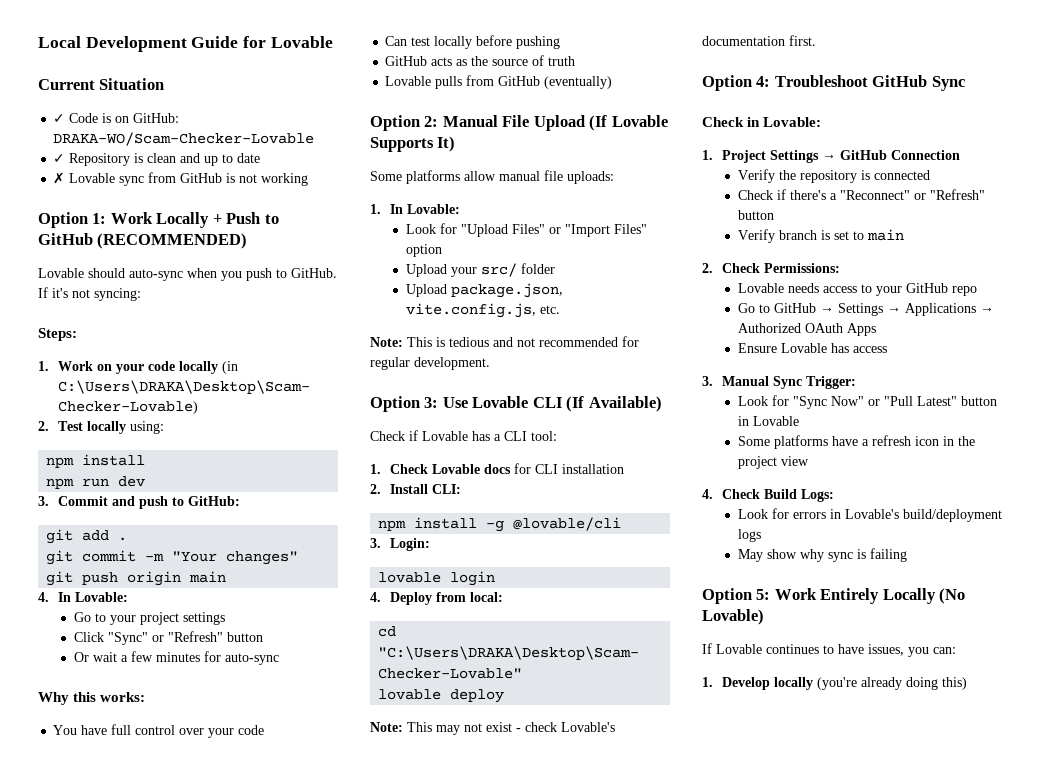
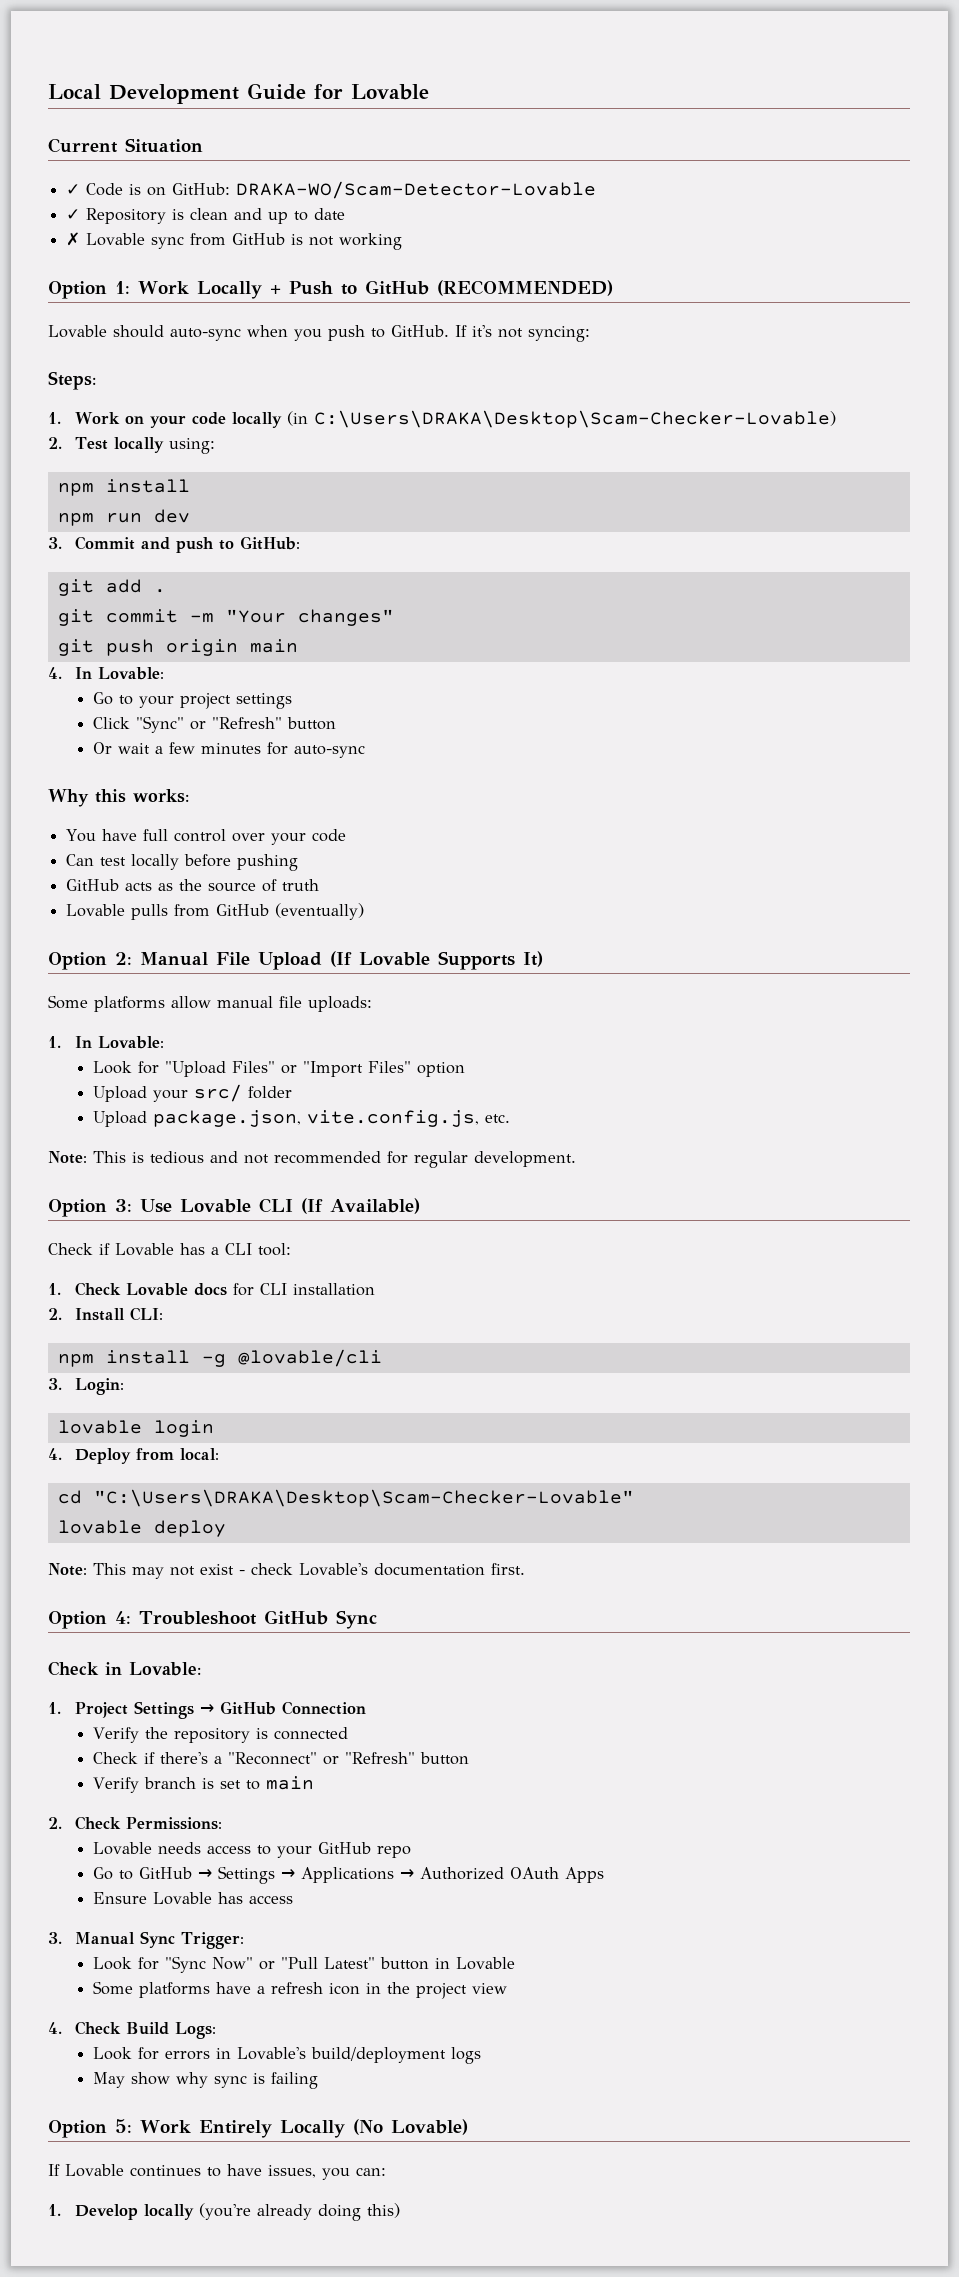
- ✓ Code is on GitHub: DRAKA-WO/Scam-Checker-Lovable
+ ✓ Code is on GitHub: DRAKA-WO/Scam-Detector-Lovable

